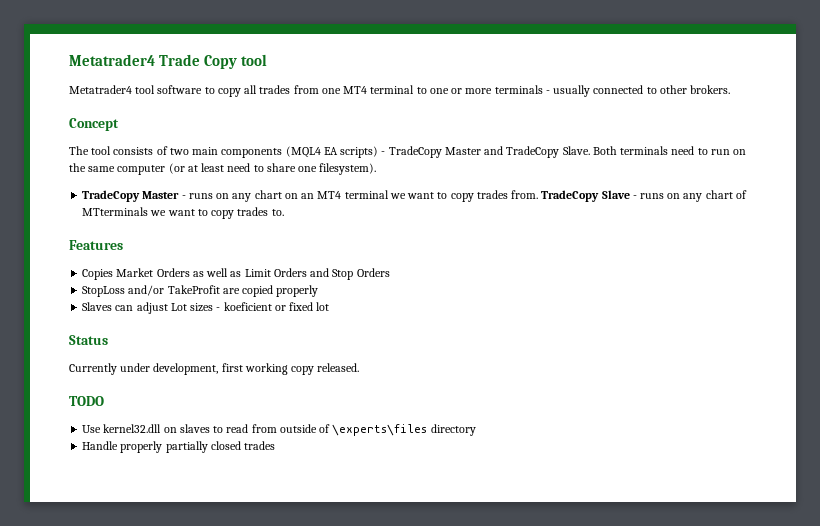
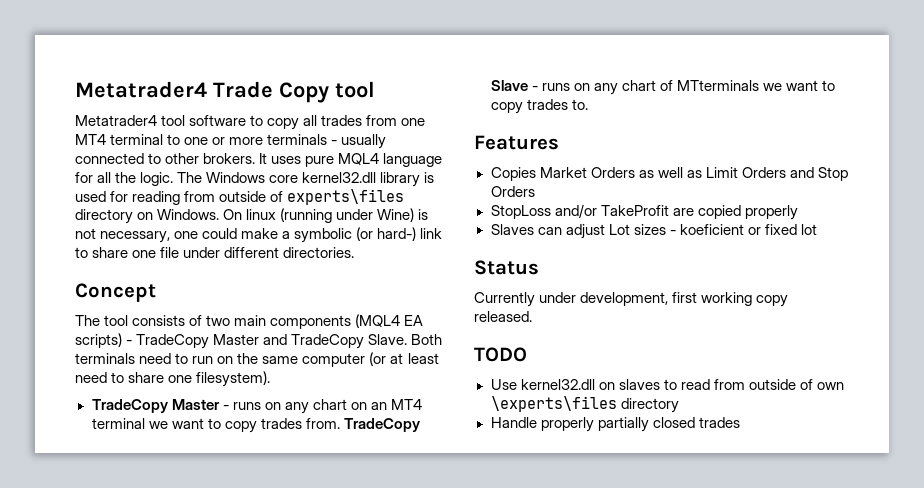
+ It uses pure MQL4 language for all the logic. The Windows core kernel32.dll library is used for reading from outside of experts\files directory on Windows. On linux (running under Wine) is not necessary, one could make a symbolic (or hard-) link to share one file under different directories.
- Use kernel32.dll on slaves to read from outside of \experts\files directory
+ Use kernel32.dll on slaves to read from outside of own \experts\files directory

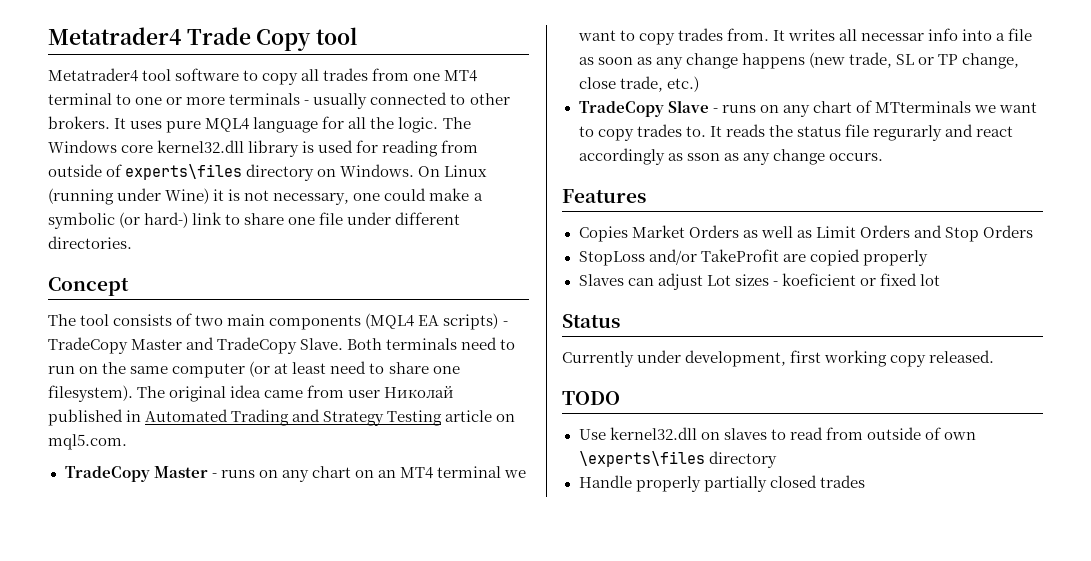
- On linux (running under Wine) is not necessary, one could make a symbolic (or hard-) link to share one file under different directories.
+ On Linux (running under Wine) it is not necessary, one could make a symbolic (or hard-) link to share one file under different directories.
+ The original idea came from user Николай published in Automated Trading and Strategy Testing article on mql5.com.
- TradeCopy Master - runs on any chart on an MT4 terminal we want to copy trades from. TradeCopy Slave - runs on any chart of MTterminals we want to copy trades to.
+ TradeCopy Master - runs on any chart on an MT4 terminal we want to copy trades from. It writes all necessar info into a file as soon as any change happens (new trade, SL or TP change, close trade, etc.)
+ TradeCopy Slave - runs on any chart of MTterminals we want to copy trades to. It reads the status file regurarly and react accordingly as sson as any change occurs.

